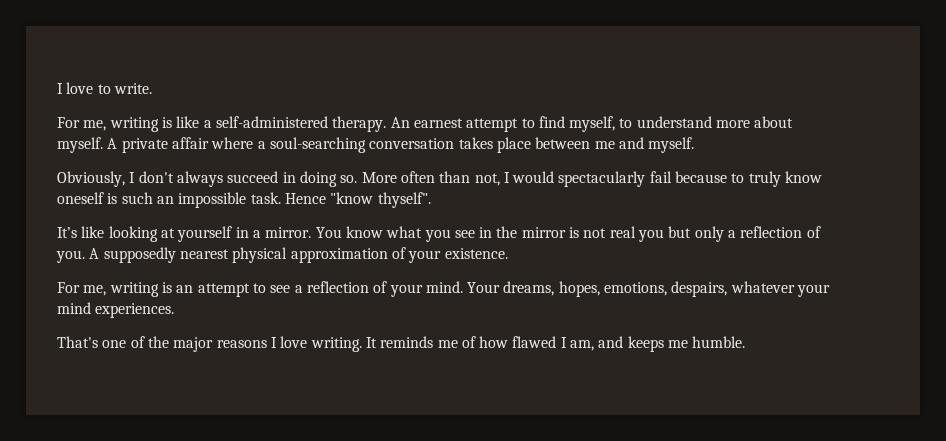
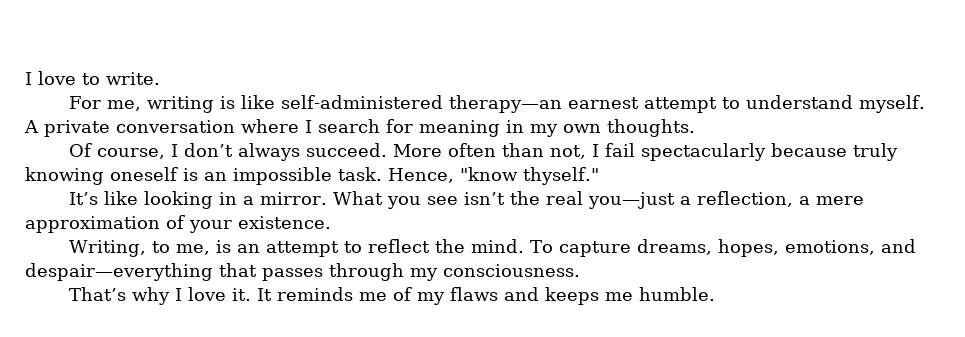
- For me, writing is like a self-administered therapy. An earnest attempt to find myself, to understand more about myself. A private affair where a soul-searching conversation takes place between me and myself.
- Obviously, I don't always succeed in doing so.
+ For me, writing is like self-administered therapy—an earnest attempt to understand myself. A private conversation where I search for meaning in my own thoughts.
+ Of course, I don’t always succeed.
- More often than not, I would spectacularly fail because to truly know oneself is such an impossible task.
+ More often than not, I fail spectacularly because truly knowing oneself is an impossible task.
- Hence "know thyself".
+ Hence, "know thyself."
- It’s like looking at yourself in a mirror.
+ It’s like looking in a mirror.
- You know what you see in the mirror is not real you but only a reflection of you. A supposedly nearest physical approximation of your existence.
+ What you see isn’t the real you—just a reflection, a mere approximation of your existence.
- For me, writing is an attempt to see a reflection of your mind. Your dreams, hopes, emotions, despairs, whatever your mind experiences.
- That's one of the major reasons I love writing.
+ Writing, to me, is an attempt to reflect the mind. To capture dreams, hopes, emotions, and despair—everything that passes through my consciousness.
+ That’s why I love it.
- It reminds me of how flawed I am, and keeps me humble.
+ It reminds me of my flaws and keeps me humble.

